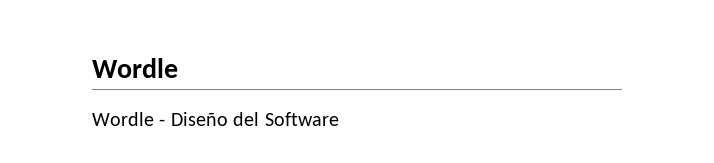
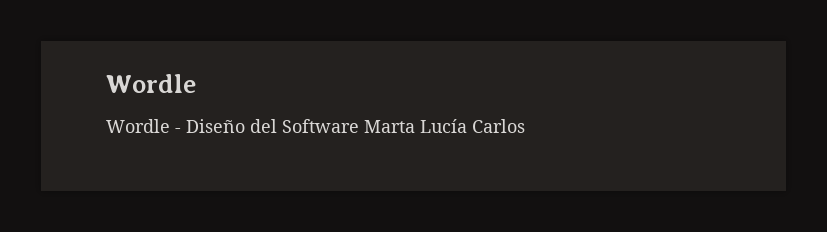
- Wordle - Diseño del Software
+ Wordle - Diseño del Software Marta Lucía Carlos

